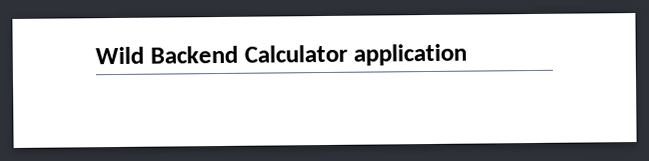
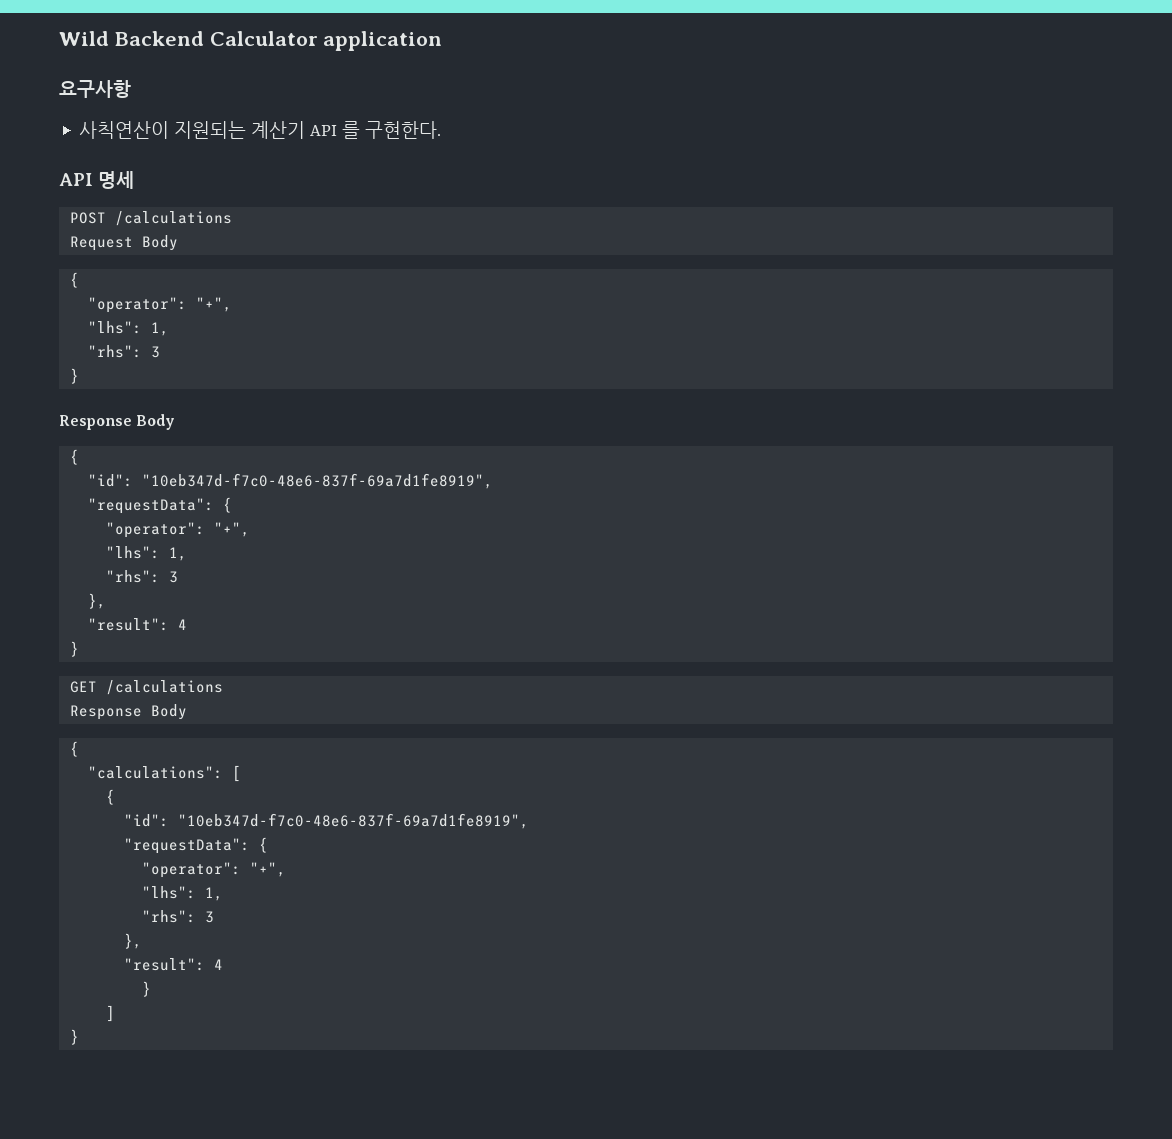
+ 요구사항
+ 사칙연산이 지원되는 계산기 API 를 구현한다.
+ API 명세
+ POST /calculations
+ Request Body
+ {
+ "operator": "+",
+ "lhs": 1,
+ "rhs": 3
+ }
+ Response Body
+ {
+ "id": "10eb347d-f7c0-48e6-837f-69a7d1fe8919",
+ "requestData": {
+ "operator": "+",
+ "lhs": 1,
+ "rhs": 3
+ },
+ "result": 4
+ }
+ GET /calculations
+ Response Body
+ {
+ "calculations": [
+ {
+ "id": "10eb347d-f7c0-48e6-837f-69a7d1fe8919",
+ "requestData": {
+ "operator": "+",
+ "lhs": 1,
+ "rhs": 3
+ },
+ "result": 4
+ }
+ ]
+ }

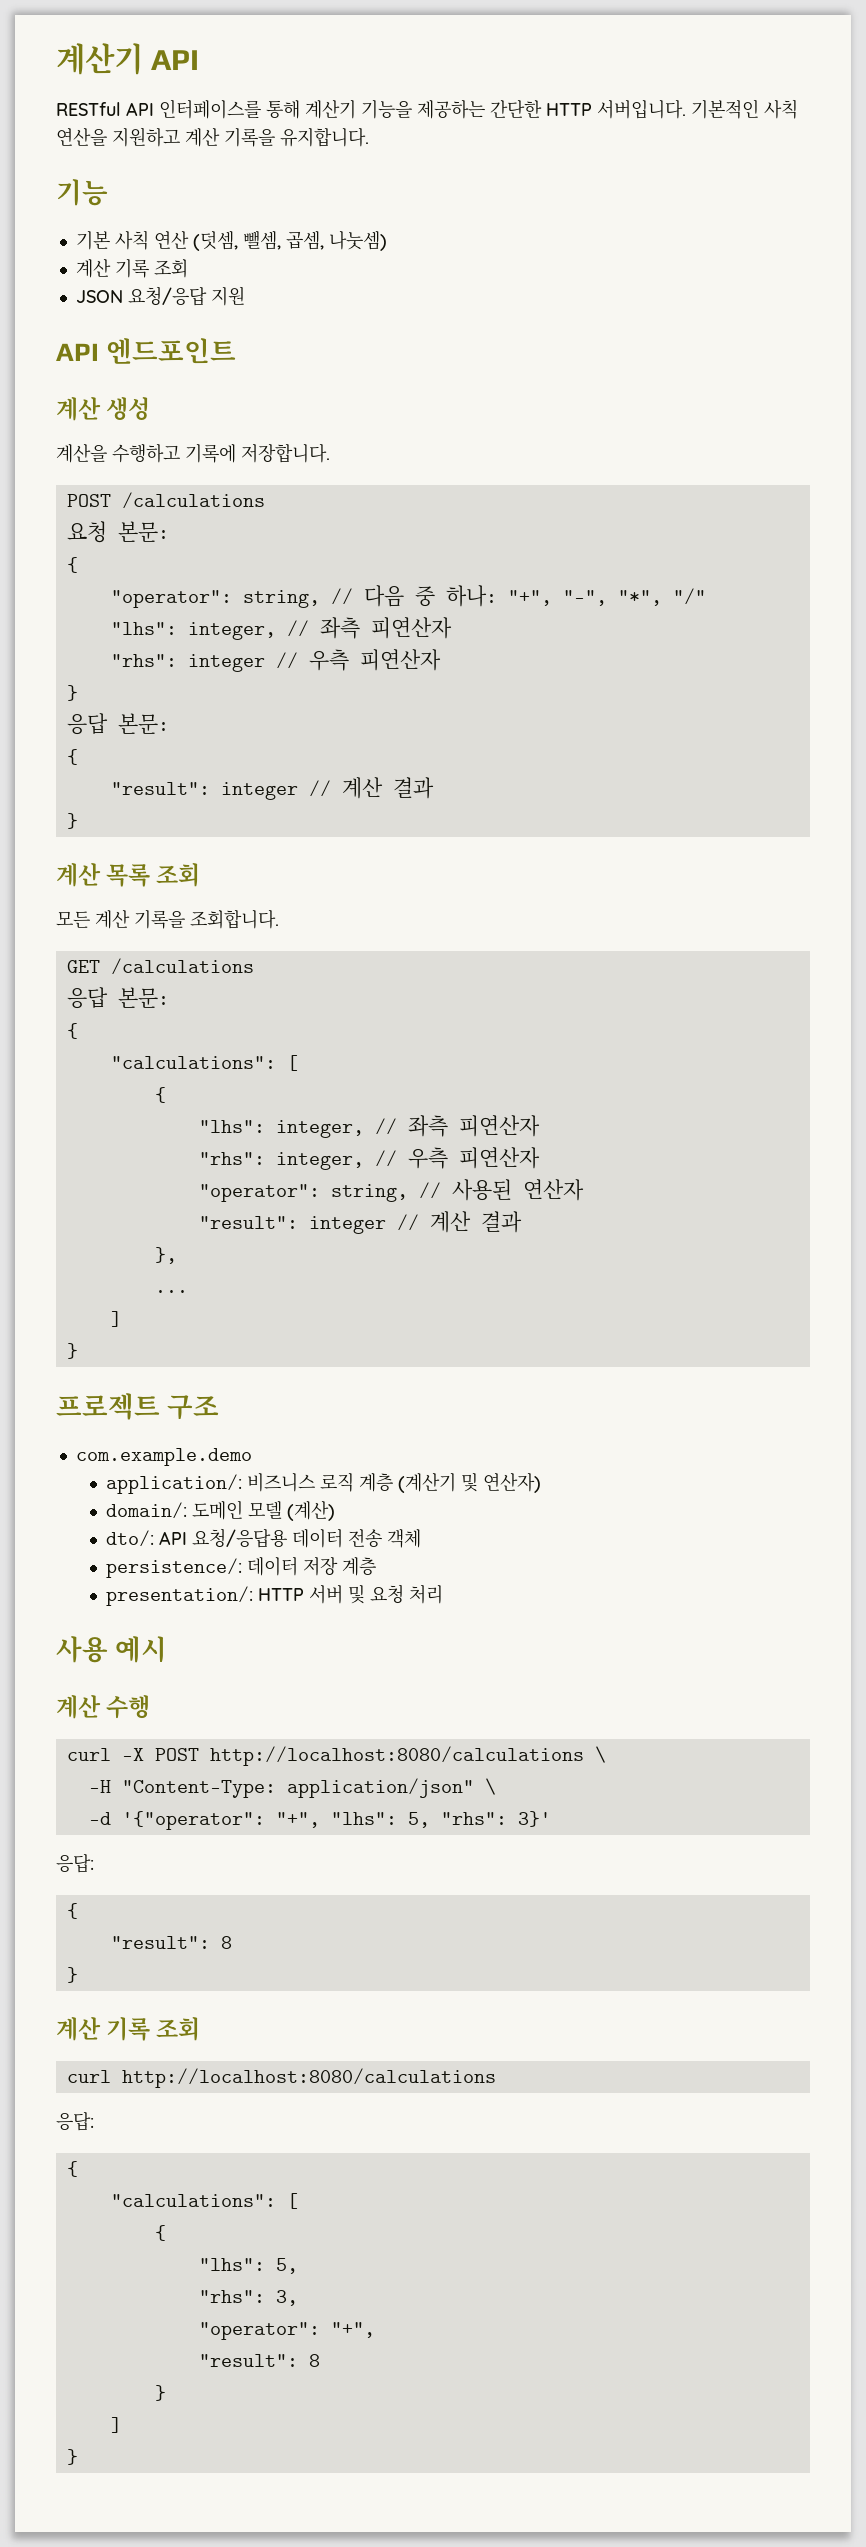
- Wild Backend Calculator application
- 요구사항
- 사칙연산이 지원되는 계산기 API 를 구현한다.
- API 명세
+ 계산기 API
+ RESTful API 인터페이스를 통해 계산기 기능을 제공하는 간단한 HTTP 서버입니다. 기본적인 사칙 연산을 지원하고 계산 기록을 유지합니다.
+ 기능
+ 기본 사칙 연산 (덧셈, 뺄셈, 곱셈, 나눗셈)
+ 계산 기록 조회
+ JSON 요청/응답 지원
+ API 엔드포인트
+ 계산 생성
+ 계산을 수행하고 기록에 저장합니다.
- Request Body
+ 요청 본문:
  {
- "operator": "+",
- "lhs": 1,
- "rhs": 3
+ "operator": string, // 다음 중 하나: "+", "-", "*", "/"
+ "lhs": integer, // 좌측 피연산자
+ "rhs": integer // 우측 피연산자
  }
- Response Body
+ 응답 본문:
  {
- "id": "10eb347d-f7c0-48e6-837f-69a7d1fe8919",
- "requestData": {
- "operator": "+",
- "lhs": 1,
- "rhs": 3
- },
- "result": 4
+ "result": integer // 계산 결과
  }
+ 계산 목록 조회
+ 모든 계산 기록을 조회합니다.
  GET /calculations
- Response Body
+ 응답 본문:
  {
  "calculations": [
  {
- "id": "10eb347d-f7c0-48e6-837f-69a7d1fe8919",
- "requestData": {
+ "lhs": integer, // 좌측 피연산자
+ "rhs": integer, // 우측 피연산자
+ "operator": string, // 사용된 연산자
+ "result": integer // 계산 결과
+ },
+ ...
+ ]
+ }
+ 프로젝트 구조
+ com.example.demo
+ application/: 비즈니스 로직 계층 (계산기 및 연산자)
+ domain/: 도메인 모델 (계산)
+ dto/: API 요청/응답용 데이터 전송 객체
+ persistence/: 데이터 저장 계층
+ presentation/: HTTP 서버 및 요청 처리
+ 사용 예시
+ 계산 수행
+ curl -X POST http://localhost:8080/calculations \
+ -H "Content-Type: application/json" \
+ -d '{"operator": "+", "lhs": 5, "rhs": 3}'
+ 응답:
+ {
+ "result": 8
+ }
+ 계산 기록 조회
+ curl http://localhost:8080/calculations
+ 응답:
+ {
+ "calculations": [
+ {
+ "lhs": 5,
+ "rhs": 3,
  "operator": "+",
- "lhs": 1,
- "rhs": 3
- },
- "result": 4
+ "result": 8

